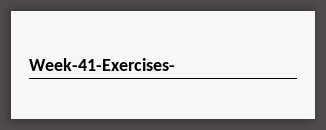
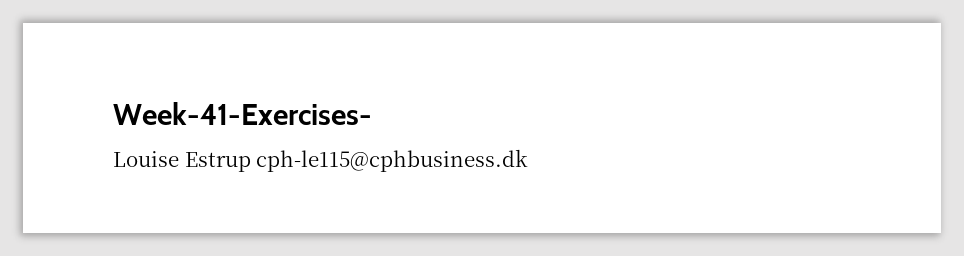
+ Louise Estrup cph-le115@cphbusiness.dk

